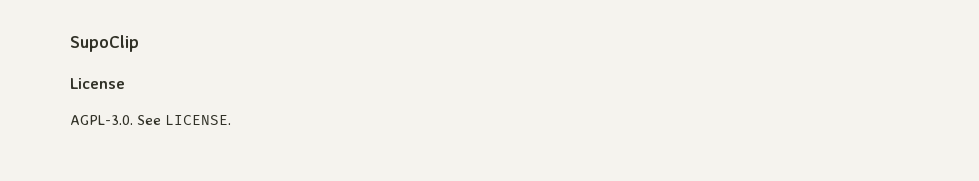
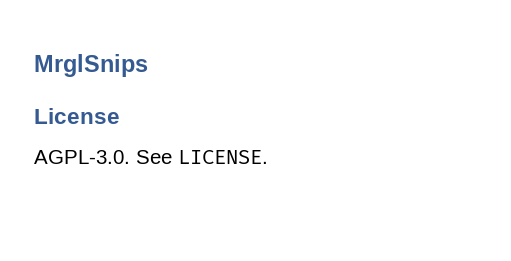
- SupoClip
+ MrglSnips

